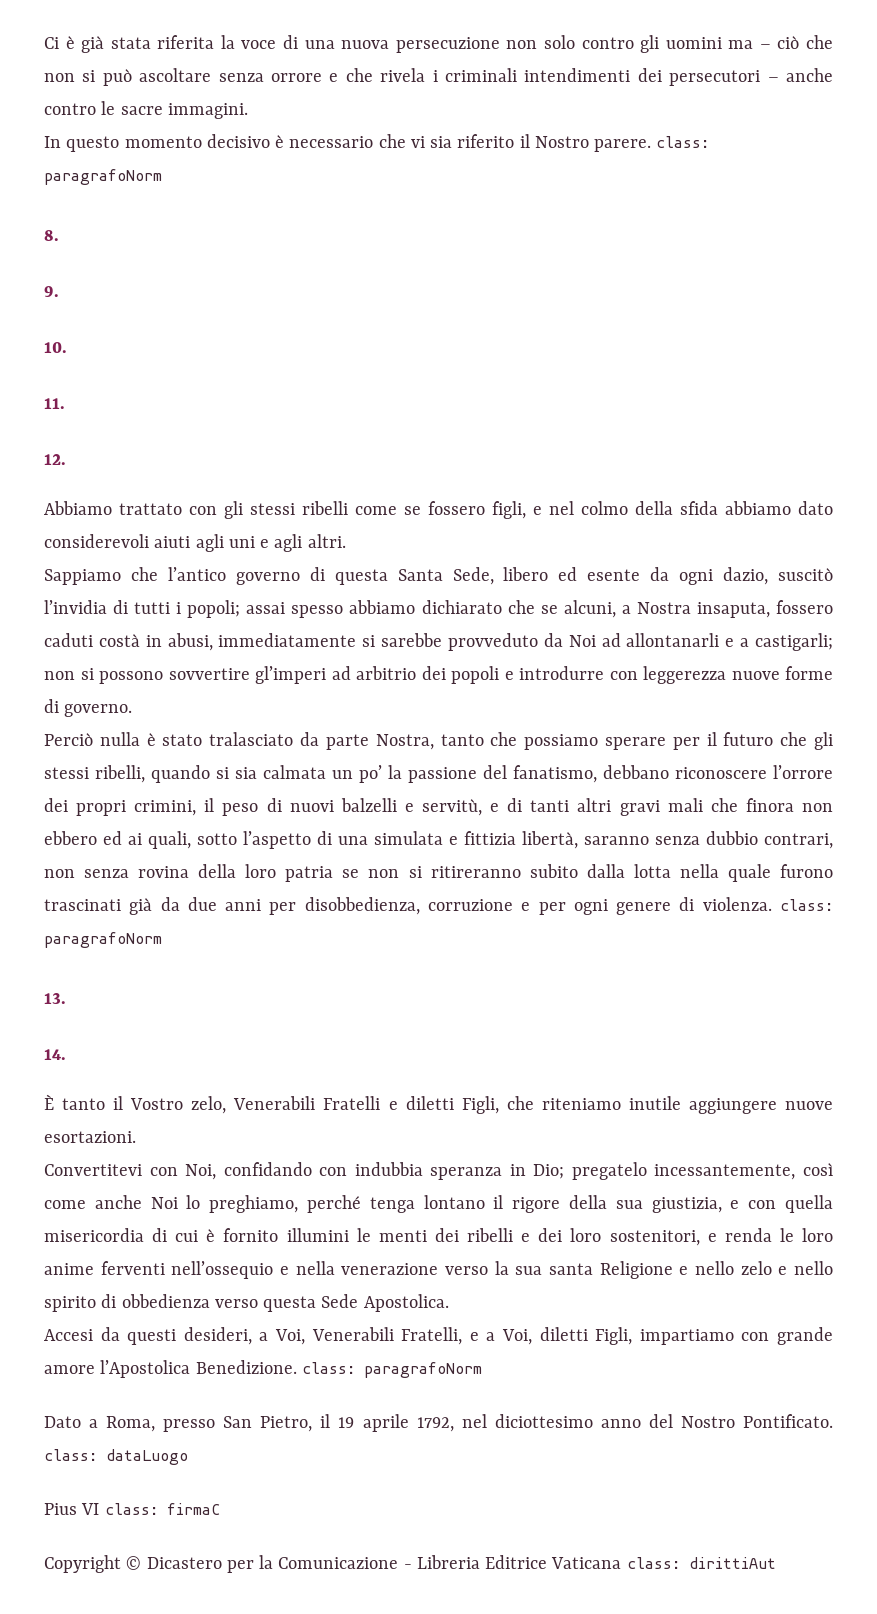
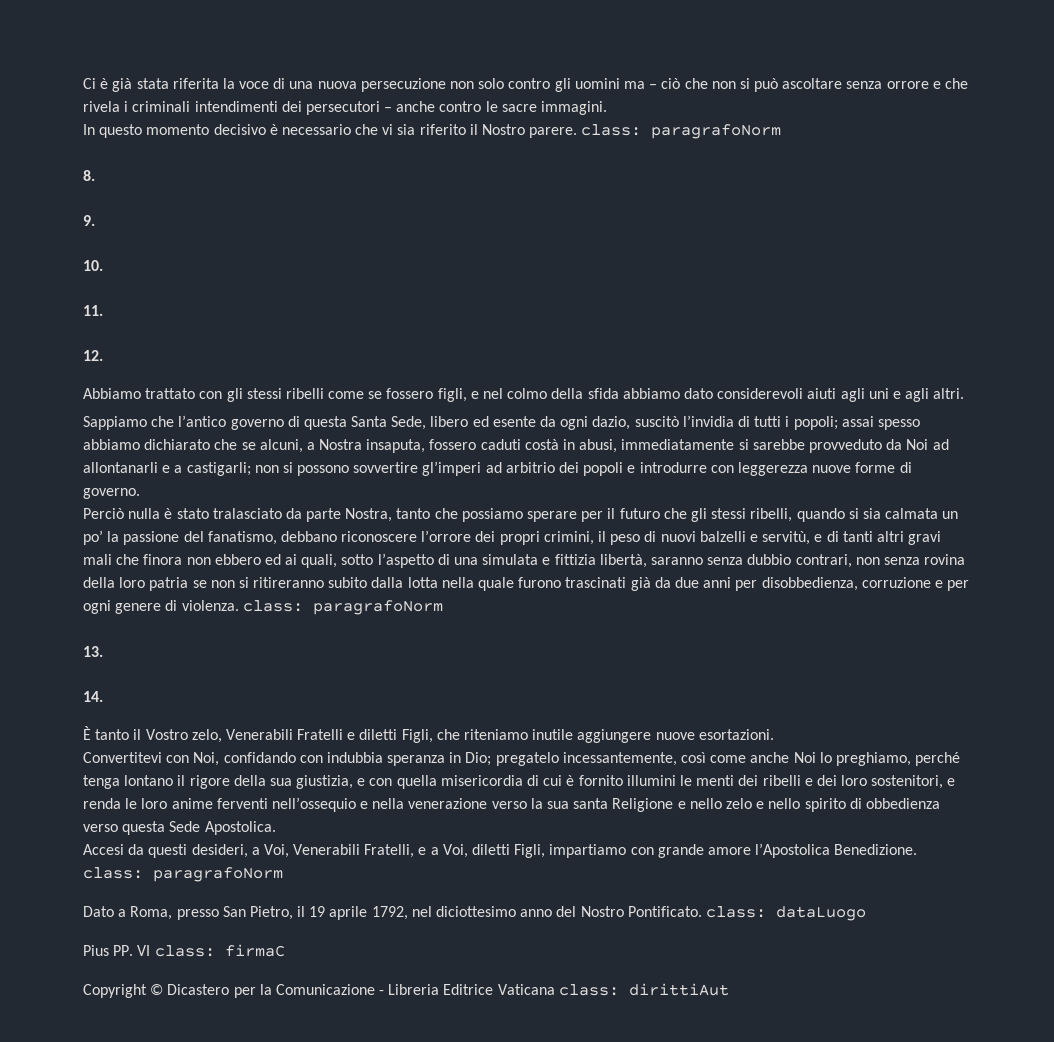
- Pius VI class: firmaC
+ Pius PP. VI class: firmaC

